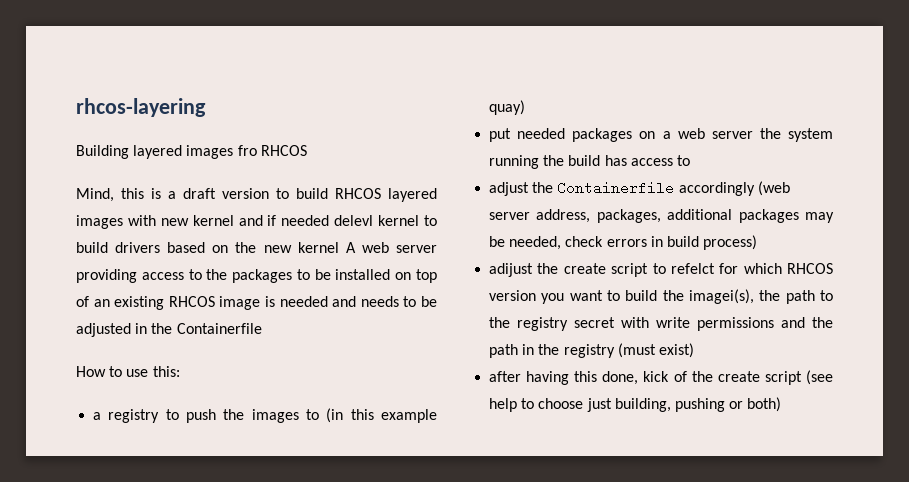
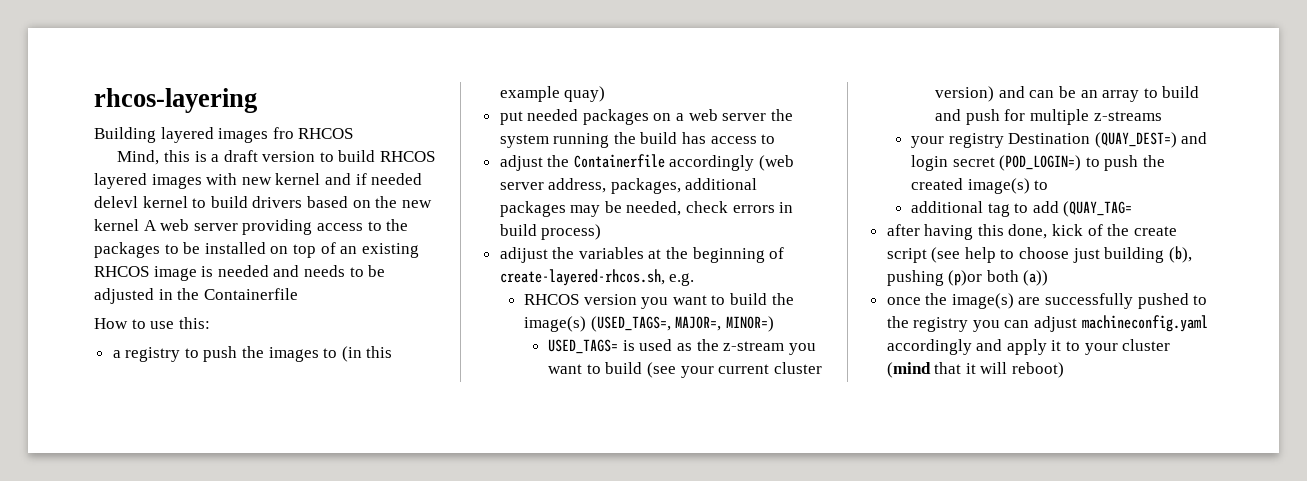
- adijust the create script to refelct for which RHCOS version you want to build the imagei(s), the path to the registry secret with write permissions and the path in the registry (must exist)
+ adijust the variables at the beginning of create-layered-rhcos.sh, e.g.
+ RHCOS version you want to build the image(s) (USED_TAGS=, MAJOR=, MINOR=)
+ USED_TAGS= is used as the z-stream you want to build (see your current cluster version) and can be an array to build and push for multiple z-streams
+ your registry Destination (QUAY_DEST=) and login secret (POD_LOGIN=) to push the created image(s) to
+ additional tag to add (QUAY_TAG=
- after having this done, kick of the create script (see help to choose just building, pushing or both)
+ after having this done, kick of the create script (see help to choose just building (b), pushing (p)or both (a))
+ once the image(s) are successfully pushed to the registry you can adjust machineconfig.yaml accordingly and apply it to your cluster (mind that it will reboot)

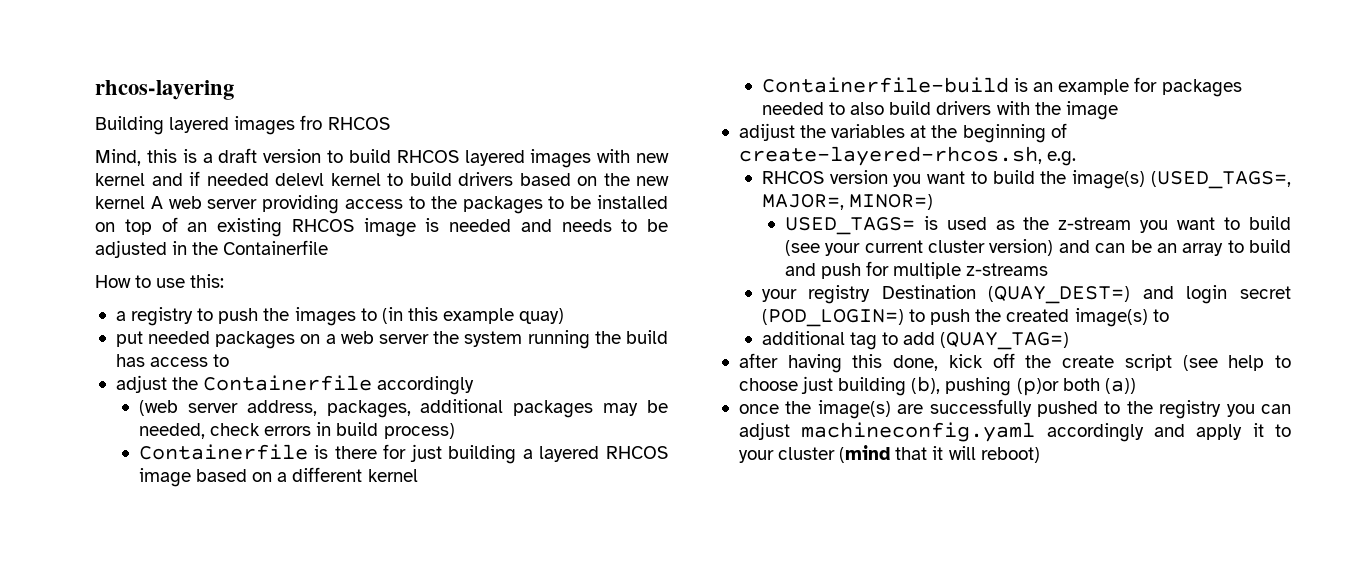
- adjust the Containerfile accordingly (web server address, packages, additional packages may be needed, check errors in build process)
+ adjust the Containerfile accordingly
+ (web server address, packages, additional packages may be needed, check errors in build process)
+ Containerfile is there for just building a layered RHCOS image based on a different kernel
+ Containerfile-build is an example for packages needed to also build drivers with the image
- additional tag to add (QUAY_TAG=
+ additional tag to add (QUAY_TAG=)
- after having this done, kick of the create script (see help to choose just building (b), pushing (p)or both (a))
+ after having this done, kick off the create script (see help to choose just building (b), pushing (p)or both (a))

